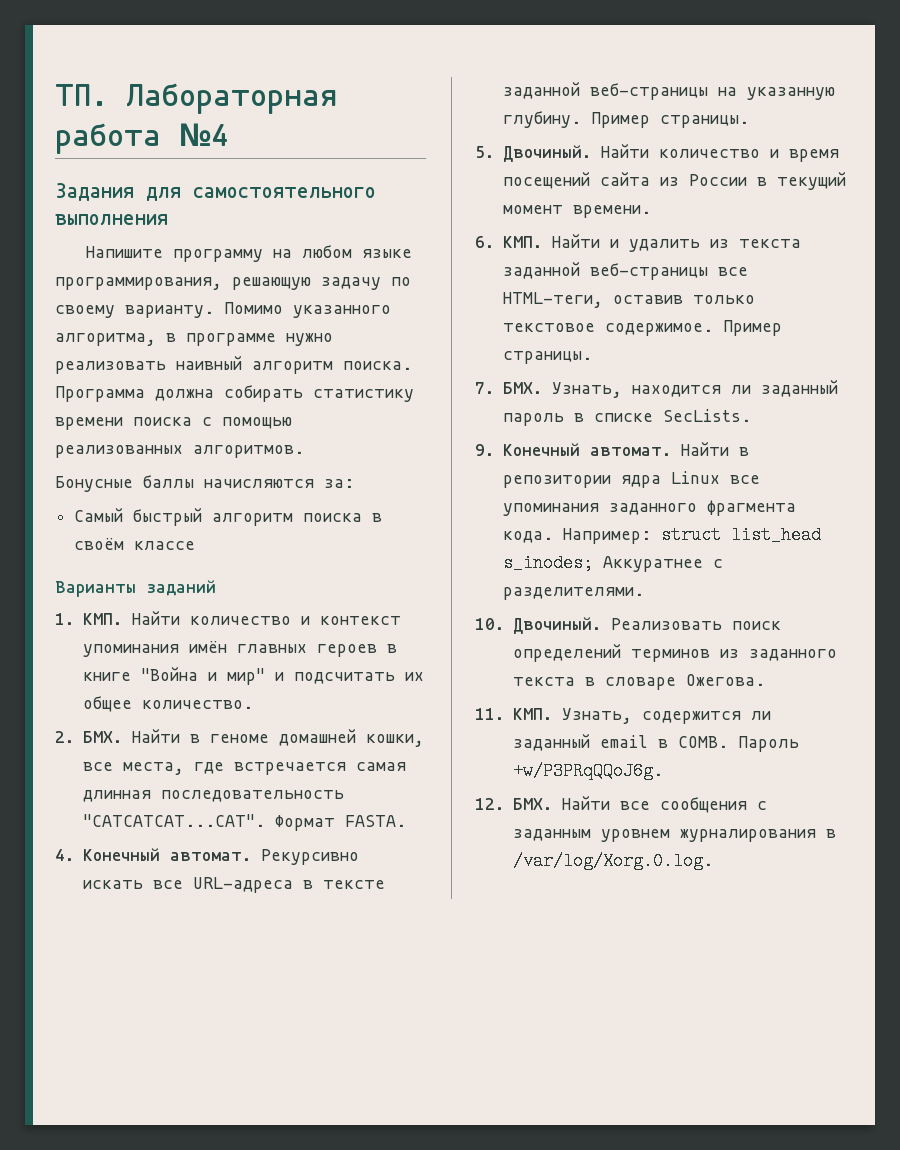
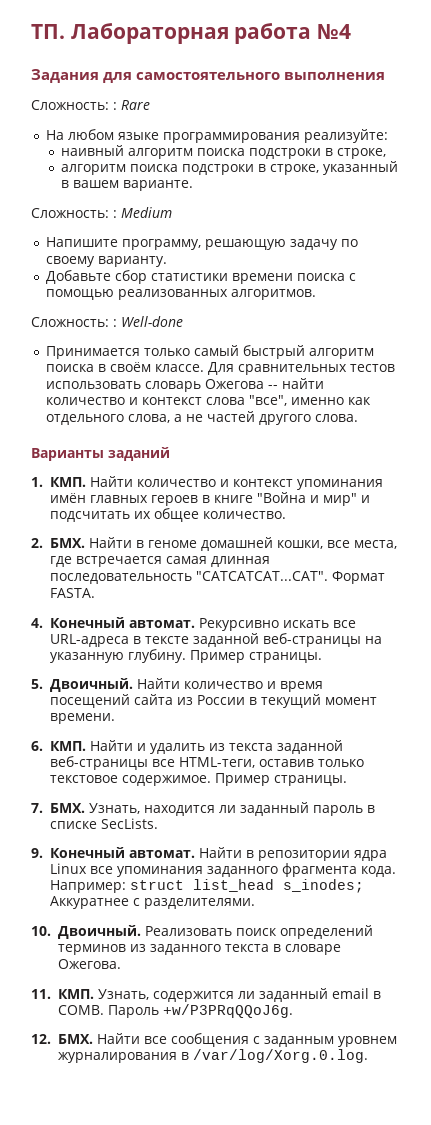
- Напишите программу на любом языке программирования, решающую задачу по своему варианту. Помимо указанного алгоритма, в программе нужно реализовать наивный алгоритм поиска. Программа должна собирать статистику времени поиска с помощью реализованных алгоритмов.
+ Сложность: : Rare
+ На любом языке программирования реализуйте:
+ наивный алгоритм поиска подстроки в строке,
+ алгоритм поиска подстроки в строке, указанный в вашем варианте.
+ Сложность: : Medium
+ Напишите программу, решающую задачу по своему варианту.
+ Добавьте сбор статистики времени поиска с помощью реализованных алгоритмов.
- Бонусные баллы начисляются за:
- Cамый быстрый алгоритм поиска в своём классе
+ Сложность: : Well-done
+ Принимается только самый быстрый алгоритм поиска в своём классе. Для сравнительных тестов использовать словарь Ожегова -- найти количество и контекст слова "все", именно как отдельного слова, а не частей другого слова.
- 5. Двочиный.
+ 5. Двоичный.
- 10. Двочиный.
+ 10. Двоичный.

